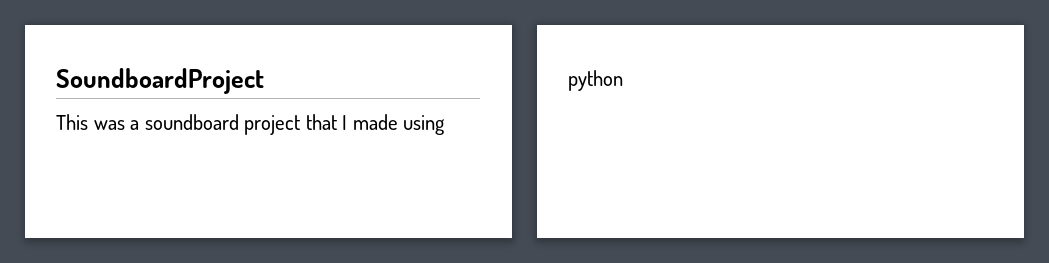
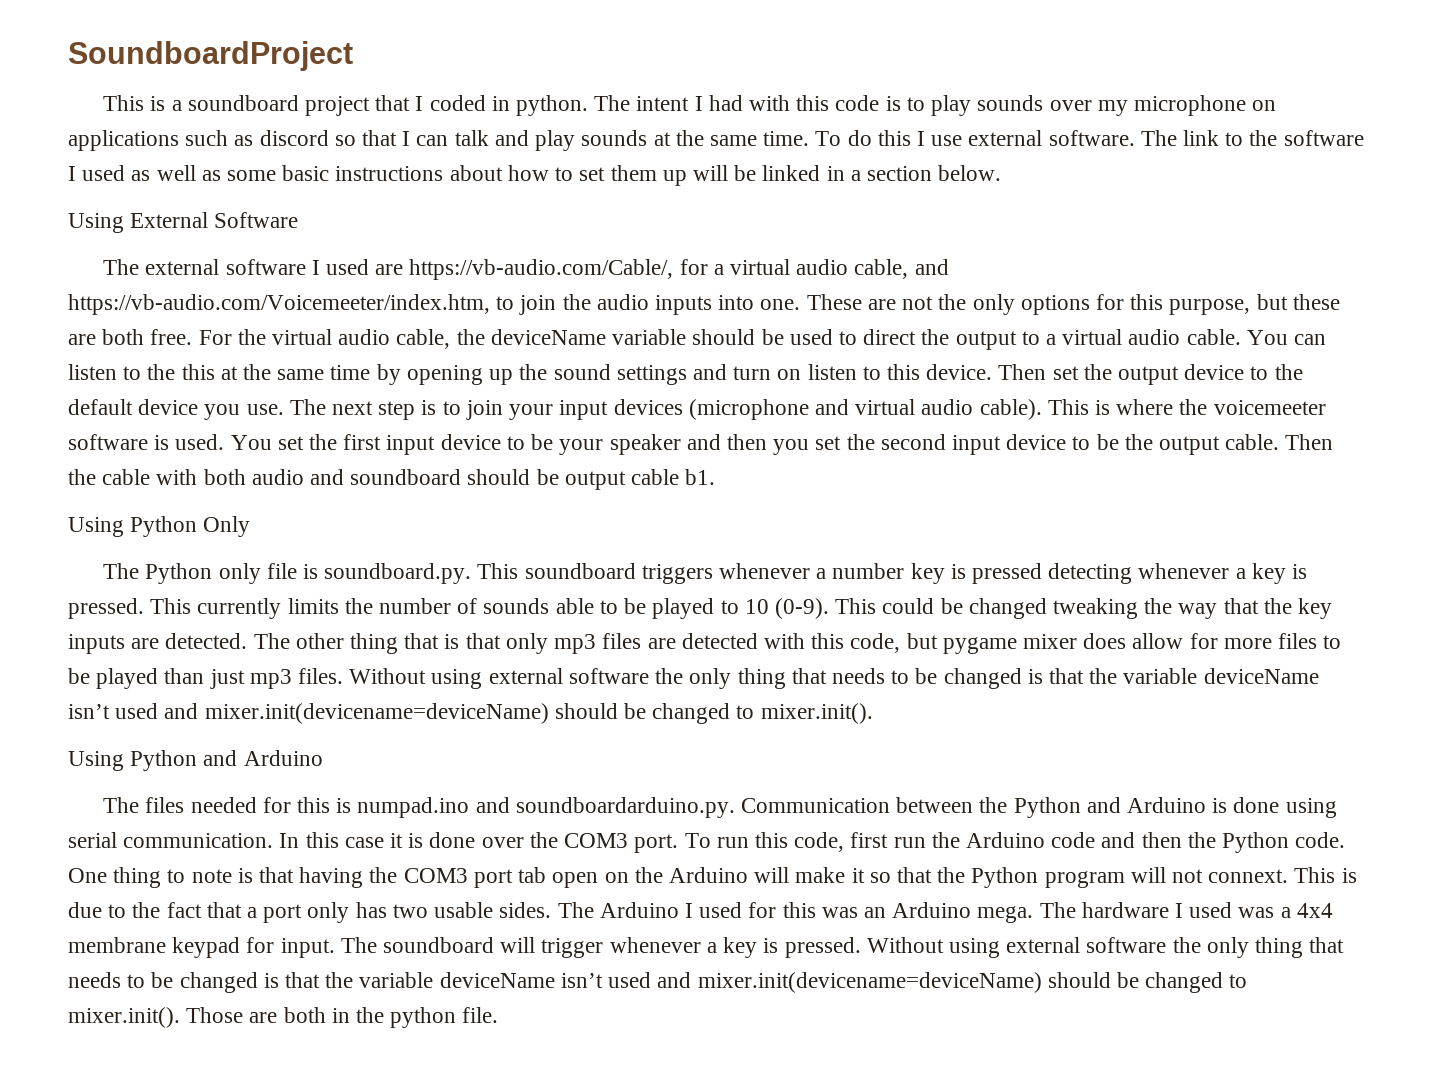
- This was a soundboard project that I made using python
+ This is a soundboard project that I coded in python. The intent I had with this code is to play sounds over my microphone on applications such as discord so that I can talk and play sounds at the same time. To do this I use external software. The link to the software I used as well as some basic instructions about how to set them up will be linked in a section below.
+ Using External Software
+ The external software I used are https://vb-audio.com/Cable/, for a virtual audio cable, and https://vb-audio.com/Voicemeeter/index.htm, to join the audio inputs into one. These are not the only options for this purpose, but these are both free. For the virtual audio cable, the deviceName variable should be used to direct the output to a virtual audio cable. You can listen to the this at the same time by opening up the sound settings and turn on listen to this device. Then set the output device to the default device you use. The next step is to join your input devices (microphone and virtual audio cable). This is where the voicemeeter software is used. You set the first input device to be your speaker and then you set the second input device to be the output cable. Then the cable with both audio and soundboard should be output cable b1.
+ Using Python Only
+ The Python only file is soundboard.py. This soundboard triggers whenever a number key is pressed detecting whenever a key is pressed. This currently limits the number of sounds able to be played to 10 (0-9). This could be changed tweaking the way that the key inputs are detected. The other thing that is that only mp3 files are detected with this code, but pygame mixer does allow for more files to be played than just mp3 files. Without using external software the only thing that needs to be changed is that the variable deviceName isn’t used and mixer.init(devicename=deviceName) should be changed to mixer.init().
+ Using Python and Arduino
+ The files needed for this is numpad.ino and soundboardarduino.py. Communication between the Python and Arduino is done using serial communication. In this case it is done over the COM3 port. To run this code, first run the Arduino code and then the Python code. One thing to note is that having the COM3 port tab open on the Arduino will make it so that the Python program will not connext. This is due to the fact that a port only has two usable sides. The Arduino I used for this was an Arduino mega. The hardware I used was a 4x4 membrane keypad for input. The soundboard will trigger whenever a key is pressed. Without using external software the only thing that needs to be changed is that the variable deviceName isn’t used and mixer.init(devicename=deviceName) should be changed to mixer.init(). Those are both in the python file.

